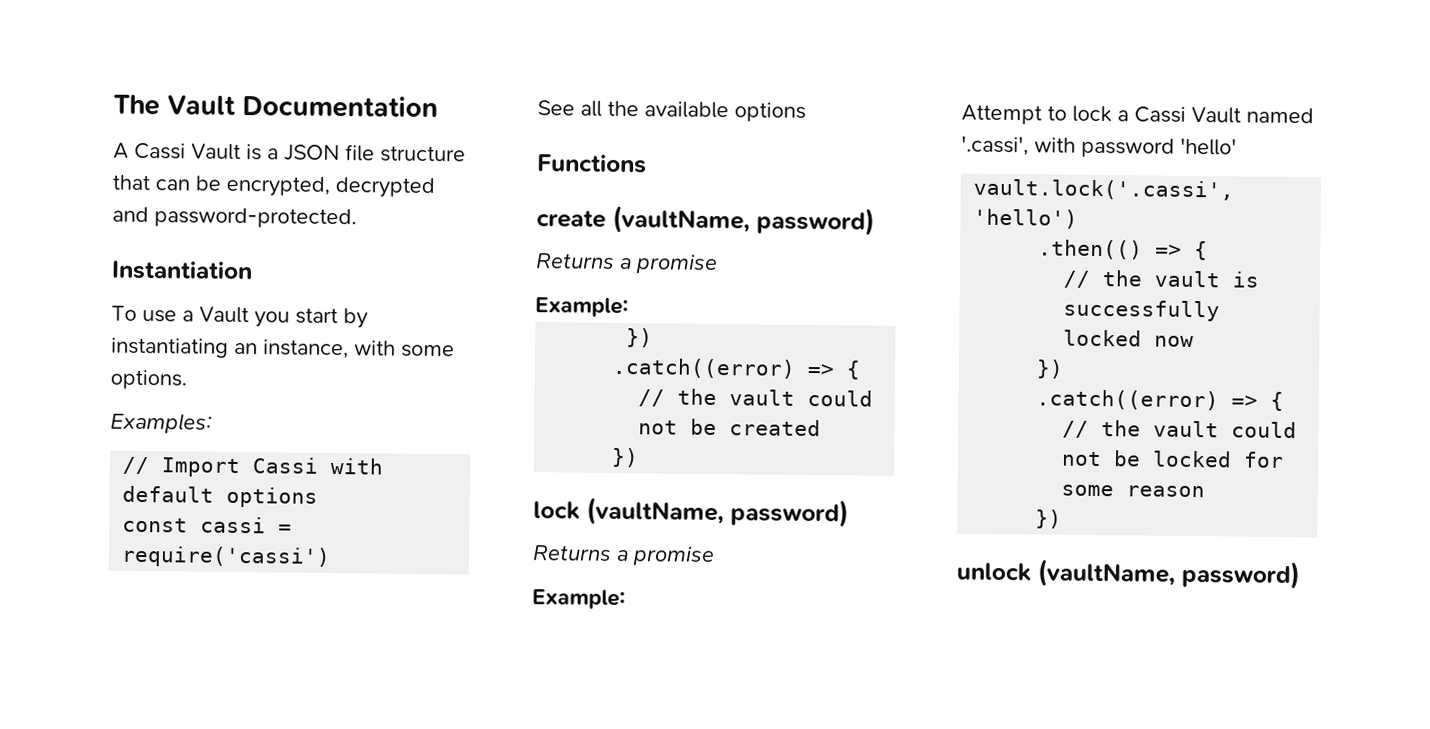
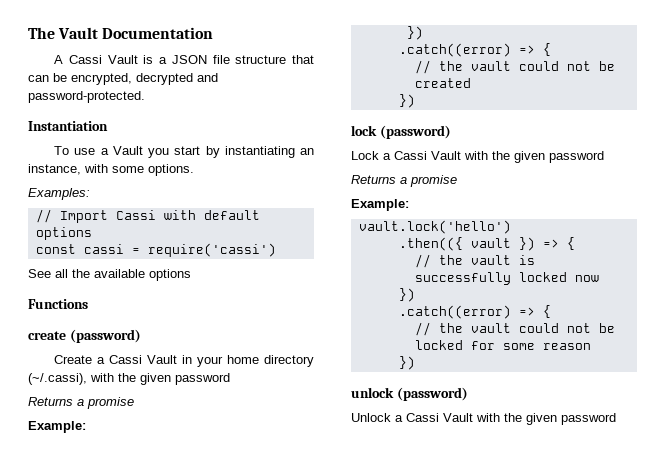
- create (vaultName, password)
+ create (password)
+ Create a Cassi Vault in your home directory (~/.cassi), with the given password
- lock (vaultName, password)
+ lock (password)
+ Lock a Cassi Vault with the given password
  Returns a promise
  Example:
- Attempt to lock a Cassi Vault named '.cassi', with password 'hello'
- vault.lock('.cassi', 'hello')
- .then(() => {
+ vault.lock('hello')
+ .then(({ vault }) => {
- unlock (vaultName, password)
+ unlock (password)
+ Unlock a Cassi Vault with the given password

